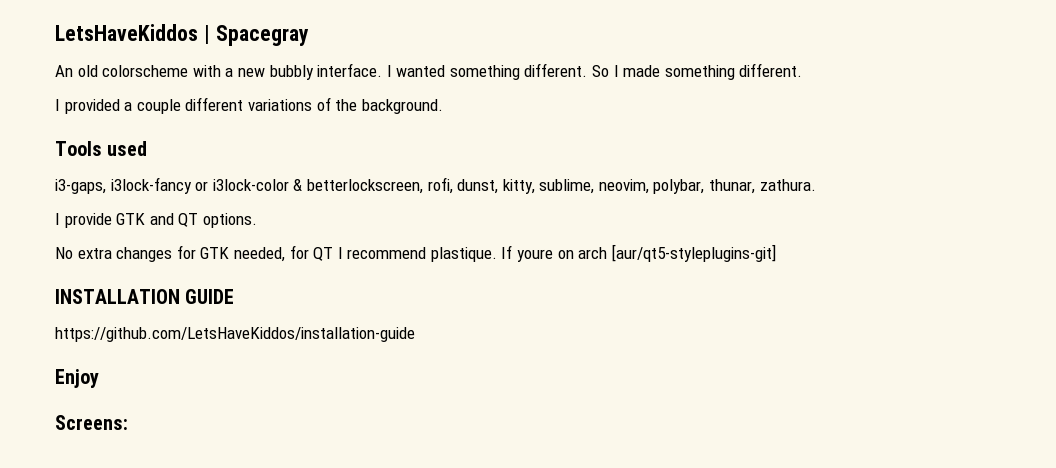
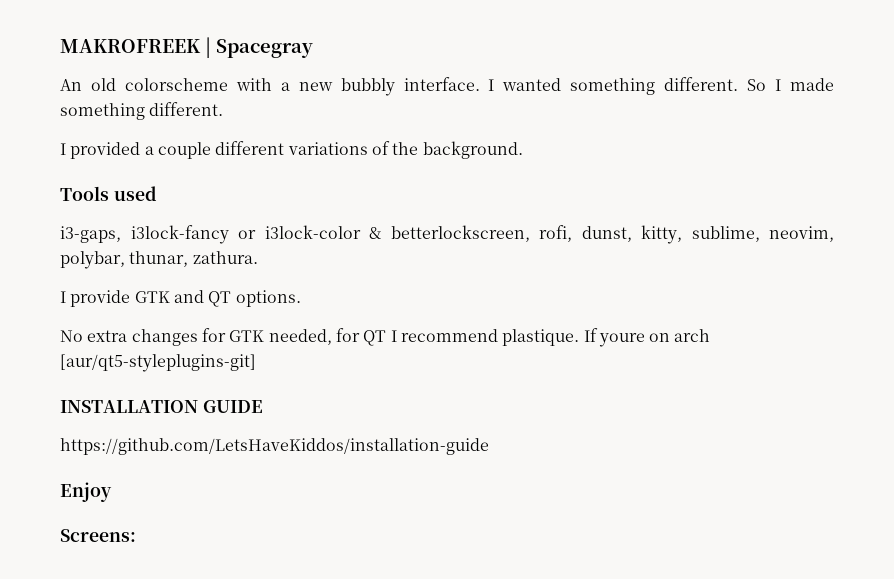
- LetsHaveKiddos | Spacegray
+ MAKROFREEK | Spacegray

